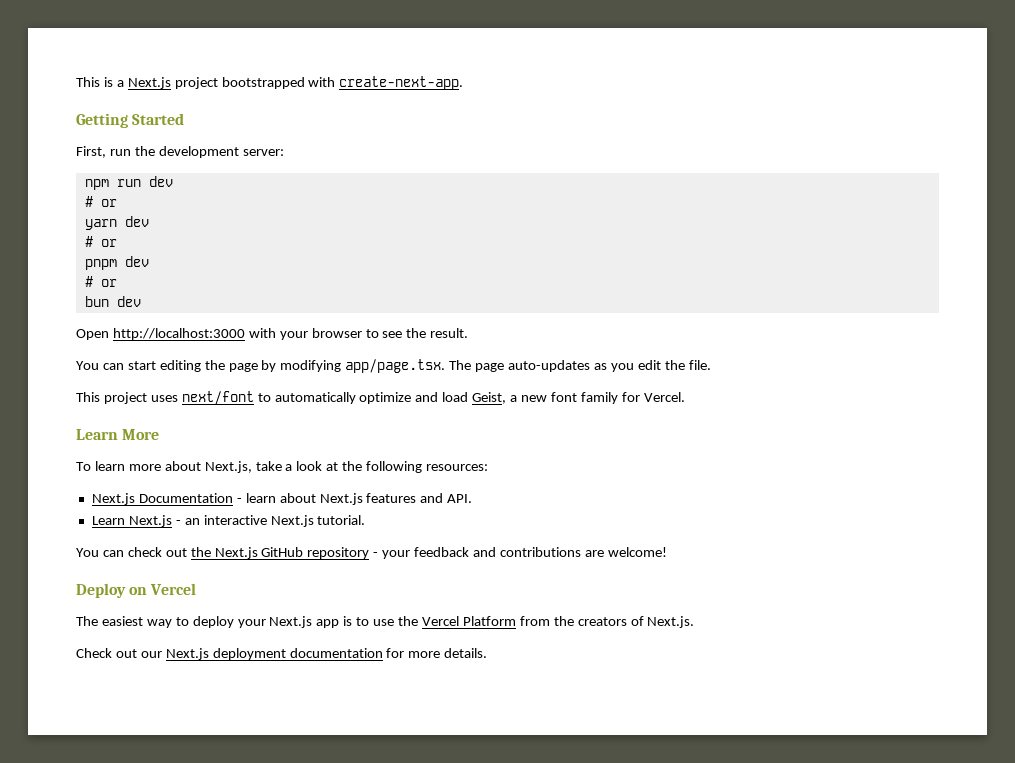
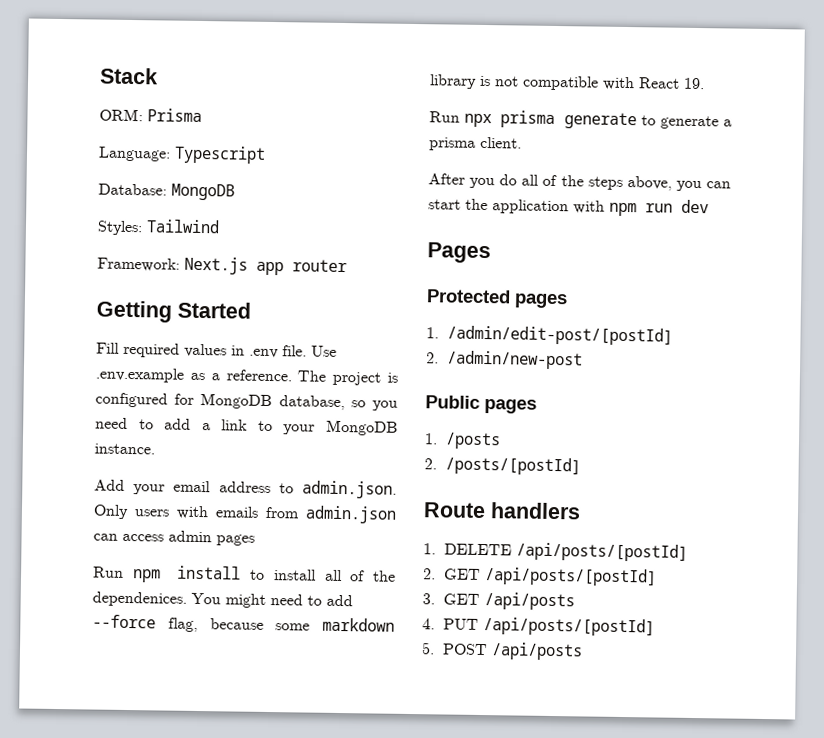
- This is a Next.js project bootstrapped with create-next-app.
+ Stack
+ ORM: Prisma
+ Language: Typescript
+ Database: MongoDB
+ Styles: Tailwind
+ Framework: Next.js app router
  Getting Started
- First, run the development server:
- npm run dev
- # or
- yarn dev
- # or
- pnpm dev
- # or
- bun dev
- Open http://localhost:3000 with your browser to see the result.
- You can start editing the page by modifying app/page.tsx. The page auto-updates as you edit the file.
- This project uses next/font to automatically optimize and load Geist, a new font family for Vercel.
- Learn More
- To learn more about Next.js, take a look at the following resources:
- Next.js Documentation - learn about Next.js features and API.
- Learn Next.js - an interactive Next.js tutorial.
- You can check out the Next.js GitHub repository - your feedback and contributions are welcome!
- Deploy on Vercel
- The easiest way to deploy your Next.js app is to use the Vercel Platform from the creators of Next.js.
- Check out our Next.js deployment documentation for more details.
+ Fill required values in .env file. Use .env.example as a reference. The project is configured for MongoDB database, so you need to add a link to your MongoDB instance.
+ Add your email address to admin.json. Only users with emails from admin.json can access admin pages
+ Run npm install to install all of the dependenices. You might need to add --force flag, because some markdown library is not compatible with React 19.
+ Run npx prisma generate to generate a prisma client.
+ After you do all of the steps above, you can start the application with npm run dev
+ Pages
+ Protected pages
+ 1. /admin/edit-post/[postId]
+ 2. /admin/new-post
+ Public pages
+ 1. /posts
+ 2. /posts/[postId]
+ Route handlers
+ 1. DELETE /api/posts/[postId]
+ 2. GET /api/posts/[postId]
+ 3. GET /api/posts
+ 4. PUT /api/posts/[postId]
+ 5. POST /api/posts

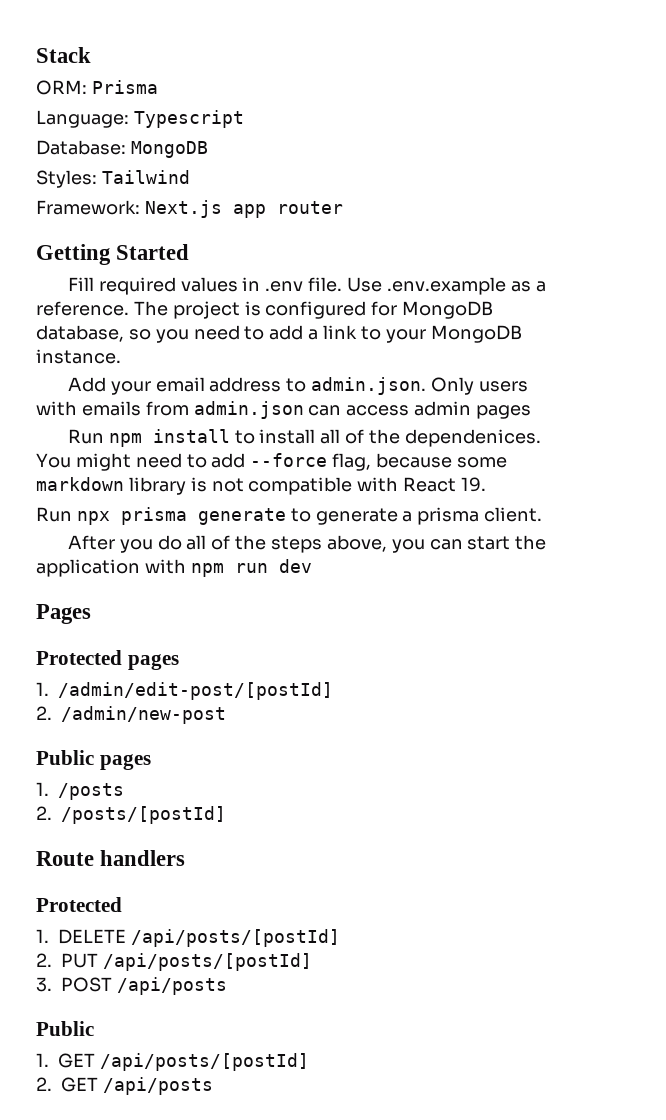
  Route handlers
+ Protected
- 2. GET /api/posts/[postId]
+ 2. PUT /api/posts/[postId]
+ 3. POST /api/posts
+ Public
+ 1. GET /api/posts/[postId]
- 3. GET /api/posts
+ 2. GET /api/posts
- 4. PUT /api/posts/[postId]
- 5. POST /api/posts

